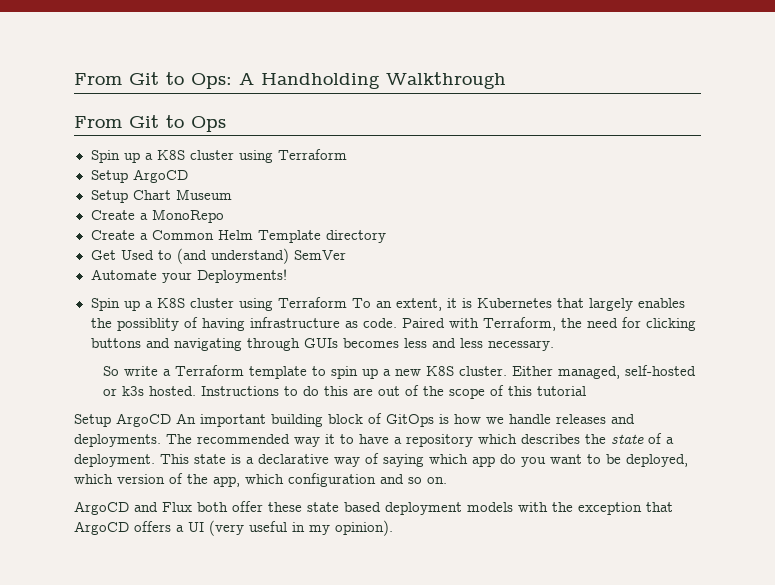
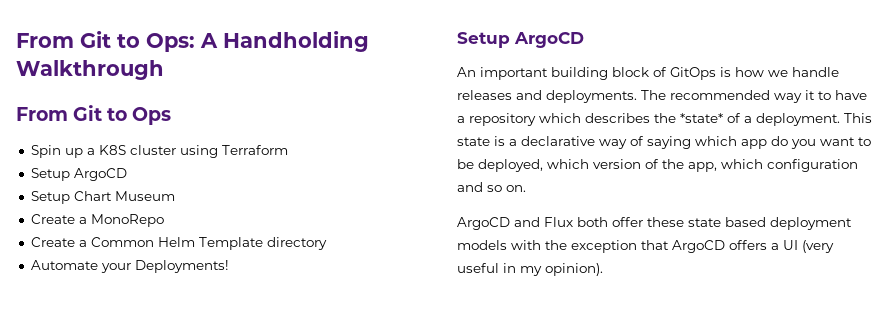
- Get Used to (and understand) SemVer
  Automate your Deployments!
- Spin up a K8S cluster using Terraform To an extent, it is Kubernetes that largely enables the possiblity of having infrastructure as code. Paired with Terraform, the need for clicking buttons and navigating through GUIs becomes less and less necessary.
- So write a Terraform template to spin up a new K8S cluster. Either managed, self-hosted or k3s hosted. Instructions to do this are out of the scope of this tutorial
- Setup ArgoCD An important building block of GitOps is how we handle releases and deployments.
+ Setup ArgoCD
+ An important building block of GitOps is how we handle releases and deployments.
- The recommended way it to have a repository which describes the state of a deployment.
+ The recommended way it to have a repository which describes the *state* of a deployment.

